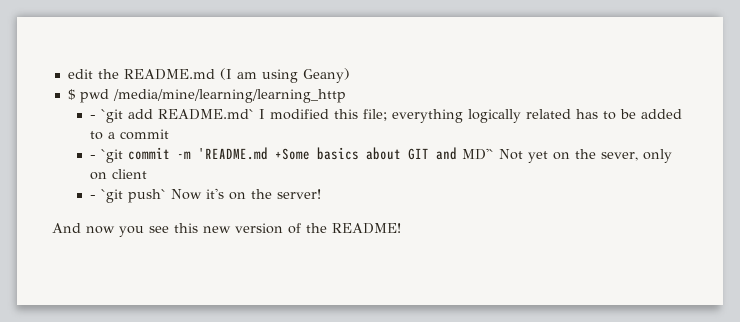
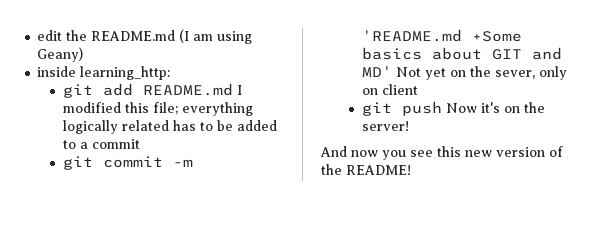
- $ pwd /media/mine/learning/learning_http
- - `git add README.md` I modified this file; everything logically related has to be added to a commit
+ inside learning_http:
+ git add README.md I modified this file; everything logically related has to be added to a commit
- - `git commit -m 'README.md +Some basics about GIT and MD'` Not yet on the sever, only on client
+ git commit -m 'README.md +Some basics about GIT and MD' Not yet on the sever, only on client
- - `git push` Now it's on the server!
+ git push Now it's on the server!

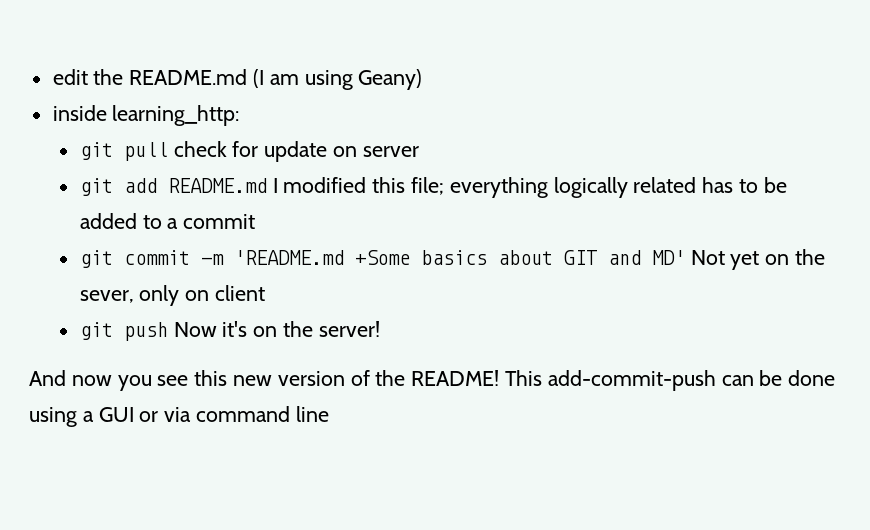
+ git pull check for update on server
+ This add-commit-push can be done using a GUI or via command line

